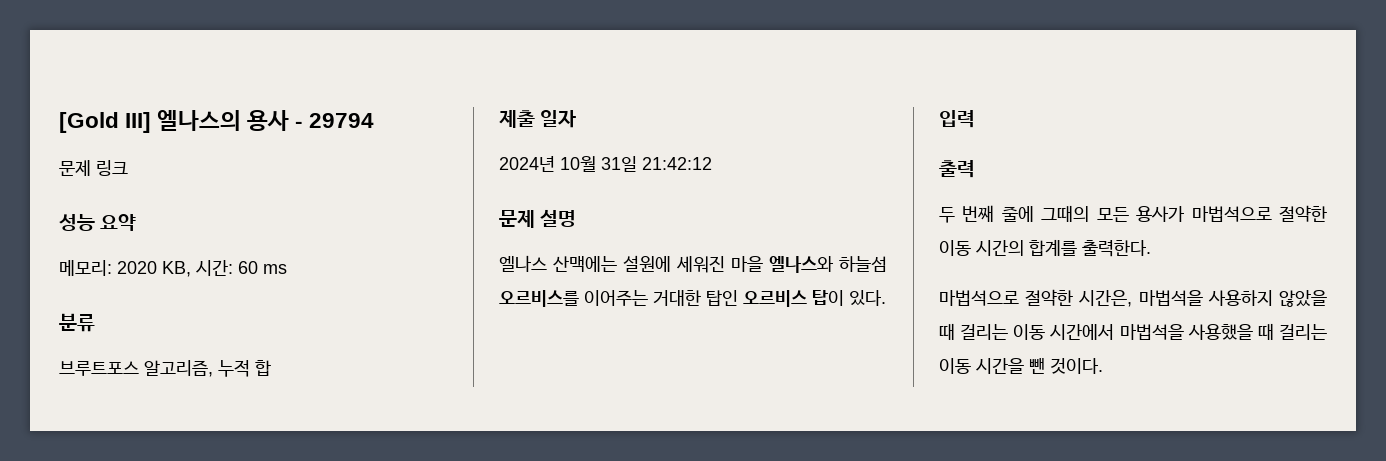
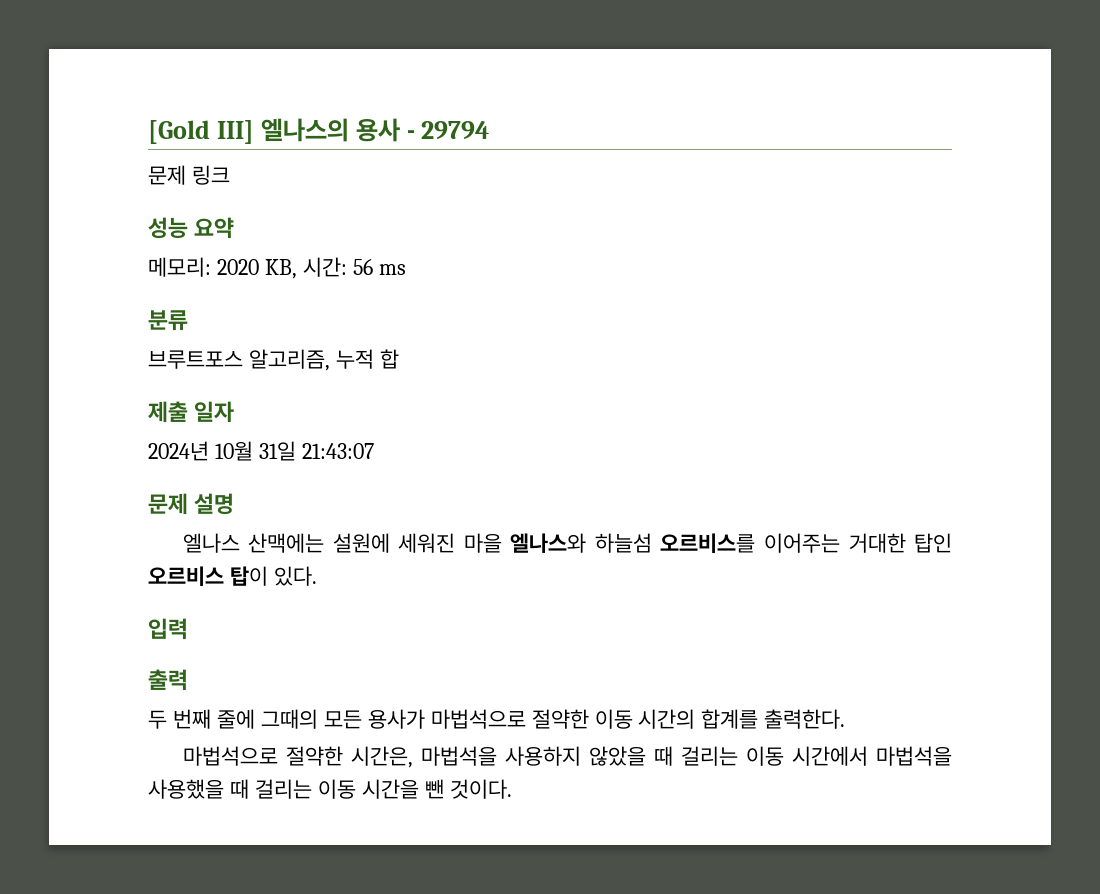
- 메모리: 2020 KB, 시간: 60 ms
+ 메모리: 2020 KB, 시간: 56 ms
- 2024년 10월 31일 21:42:12
+ 2024년 10월 31일 21:43:07

